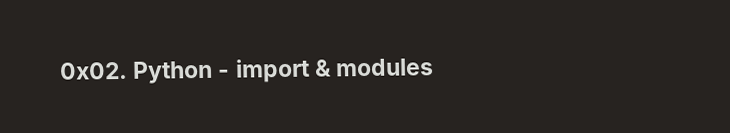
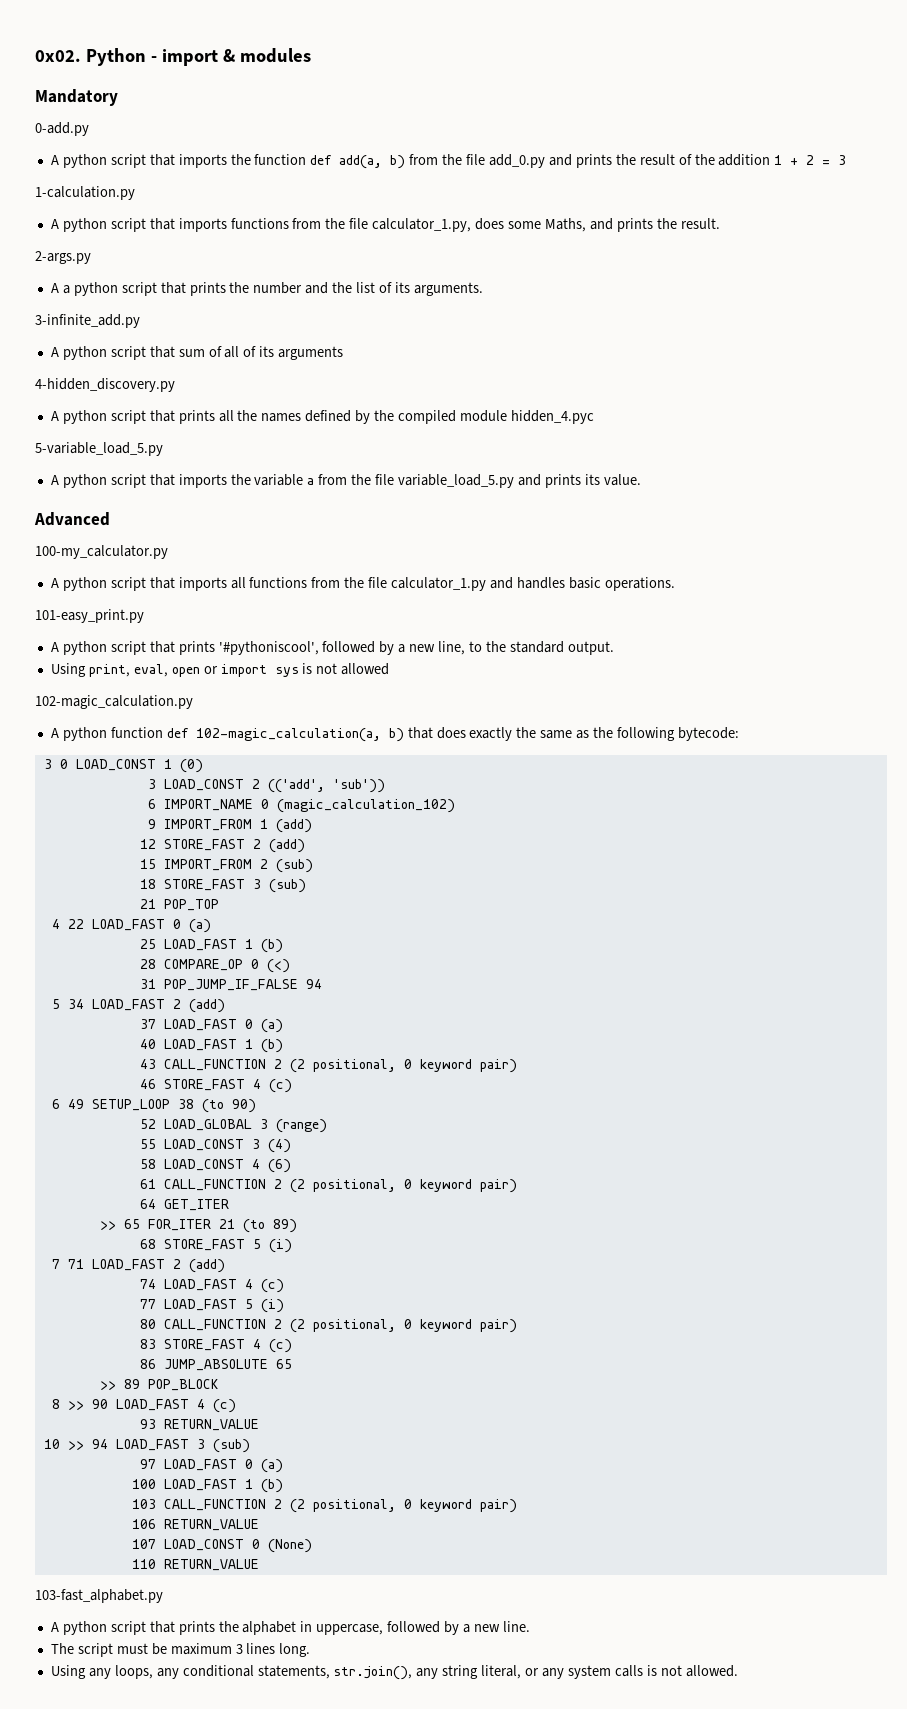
+ Mandatory
+ 0-add.py
+ A python script that imports the function def add(a, b) from the file add_0.py and prints the result of the addition 1 + 2 = 3
+ 1-calculation.py
+ A python script that imports functions from the file calculator_1.py, does some Maths, and prints the result.
+ 2-args.py
+ A a python script that prints the number and the list of its arguments.
+ 3-infinite_add.py
+ A python script that sum of all of its arguments
+ 4-hidden_discovery.py
+ A python script that prints all the names defined by the compiled module hidden_4.pyc
+ 5-variable_load_5.py
+ A python script that imports the variable a from the file variable_load_5.py and prints its value.
+ Advanced
+ 100-my_calculator.py
+ A python script that imports all functions from the file calculator_1.py and handles basic operations.
+ 101-easy_print.py
+ A python script that prints '#pythoniscool', followed by a new line, to the standard output.
+ Using print, eval, open or import sys is not allowed
+ 102-magic_calculation.py
+ A python function def 102-magic_calculation(a, b) that does exactly the same as the following bytecode:
+ 3 0 LOAD_CONST 1 (0)
+ 3 LOAD_CONST 2 (('add', 'sub'))
+ 6 IMPORT_NAME 0 (magic_calculation_102)
+ 9 IMPORT_FROM 1 (add)
+ 12 STORE_FAST 2 (add)
+ 15 IMPORT_FROM 2 (sub)
+ 18 STORE_FAST 3 (sub)
+ 21 POP_TOP
+ 4 22 LOAD_FAST 0 (a)
+ 25 LOAD_FAST 1 (b)
+ 28 COMPARE_OP 0 (<)
+ 31 POP_JUMP_IF_FALSE 94
+ 5 34 LOAD_FAST 2 (add)
+ 37 LOAD_FAST 0 (a)
+ 40 LOAD_FAST 1 (b)
+ 43 CALL_FUNCTION 2 (2 positional, 0 keyword pair)
+ 46 STORE_FAST 4 (c)
+ 6 49 SETUP_LOOP 38 (to 90)
+ 52 LOAD_GLOBAL 3 (range)
+ 55 LOAD_CONST 3 (4)
+ 58 LOAD_CONST 4 (6)
+ 61 CALL_FUNCTION 2 (2 positional, 0 keyword pair)
+ 64 GET_ITER
+ >> 65 FOR_ITER 21 (to 89)
+ 68 STORE_FAST 5 (i)
+ 7 71 LOAD_FAST 2 (add)
+ 74 LOAD_FAST 4 (c)
+ 77 LOAD_FAST 5 (i)
+ 80 CALL_FUNCTION 2 (2 positional, 0 keyword pair)
+ 83 STORE_FAST 4 (c)
+ 86 JUMP_ABSOLUTE 65
+ >> 89 POP_BLOCK
+ 8 >> 90 LOAD_FAST 4 (c)
+ 93 RETURN_VALUE
+ 10 >> 94 LOAD_FAST 3 (sub)
+ 97 LOAD_FAST 0 (a)
+ 100 LOAD_FAST 1 (b)
+ 103 CALL_FUNCTION 2 (2 positional, 0 keyword pair)
+ 106 RETURN_VALUE
+ 107 LOAD_CONST 0 (None)
+ 110 RETURN_VALUE
+ 103-fast_alphabet.py
+ A python script that prints the alphabet in uppercase, followed by a new line.
+ The script must be maximum 3 lines long.
+ Using any loops, any conditional statements, str.join(), any string literal, or any system calls is not allowed.

